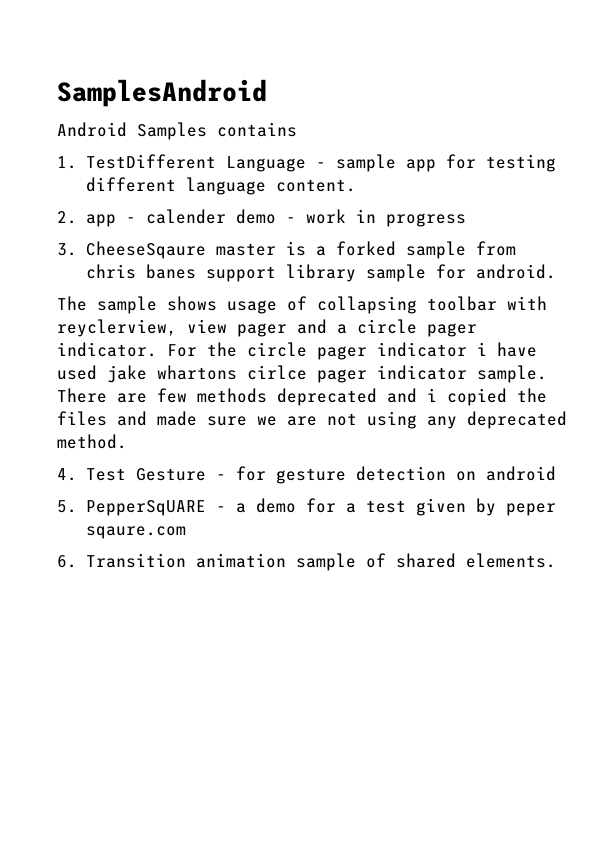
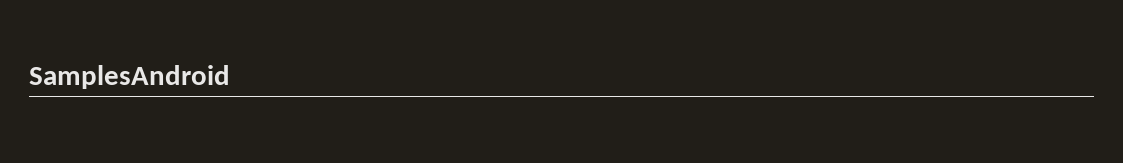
- Android Samples contains
- 1. TestDifferent Language - sample app for testing different language content.
- 2. app - calender demo - work in progress
- 3. CheeseSqaure master is a forked sample from chris banes support library sample for android.
- The sample shows usage of collapsing toolbar with reyclerview, view pager and a circle pager indicator. For the circle pager indicator i have used jake whartons cirlce pager indicator sample. There are few methods deprecated and i copied the files and made sure we are not using any deprecated method.
- 4. Test Gesture - for gesture detection on android
- 5. PepperSqUARE - a demo for a test given by peper sqaure.com
- 6. Transition animation sample of shared elements.

